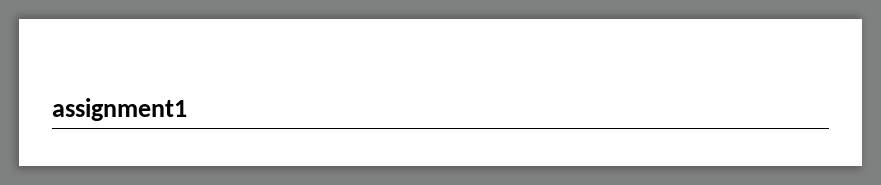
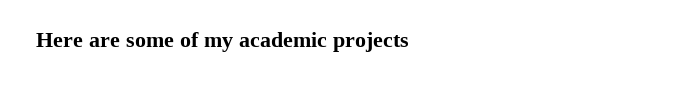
- assignment1
+ Here are some of my academic projects

